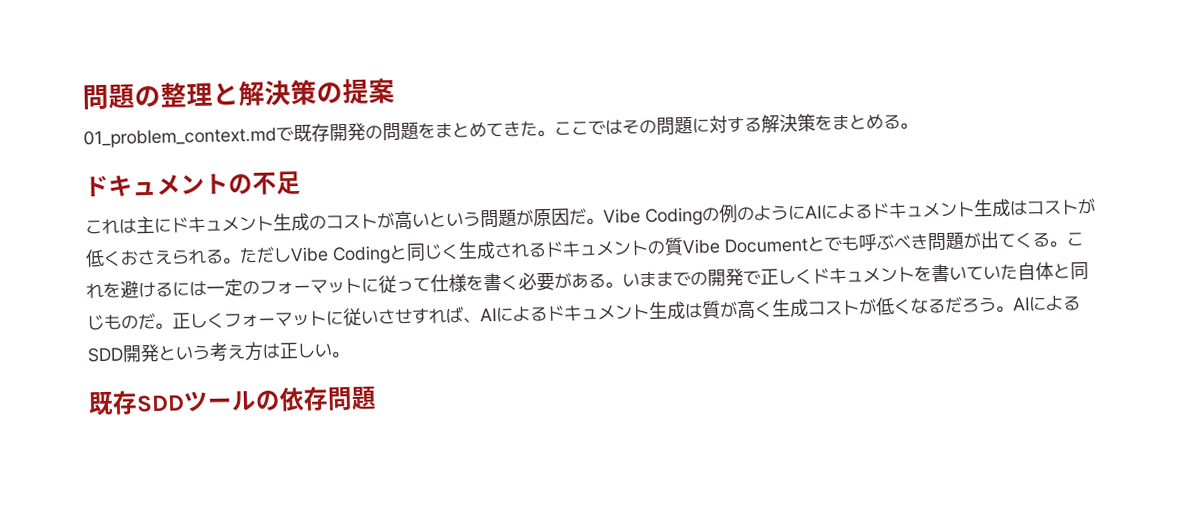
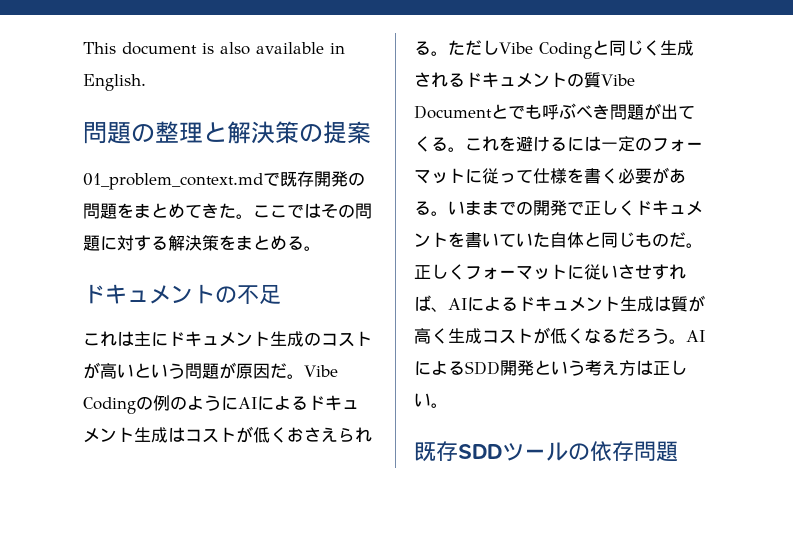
+ This document is also available in English.

